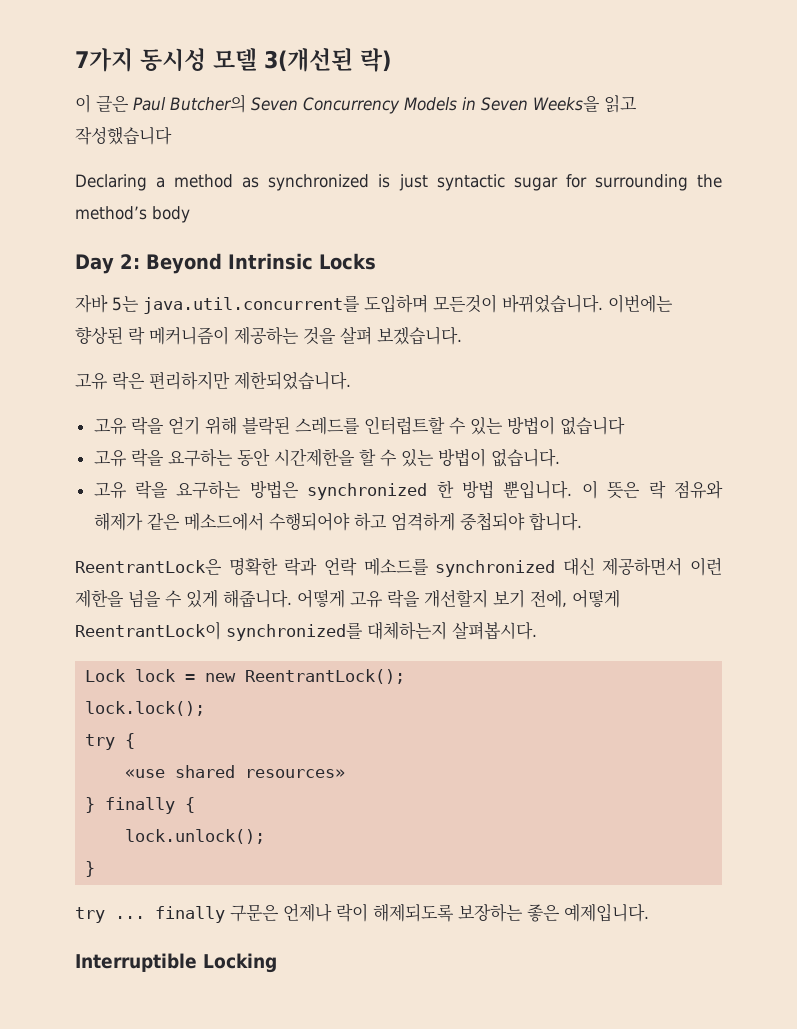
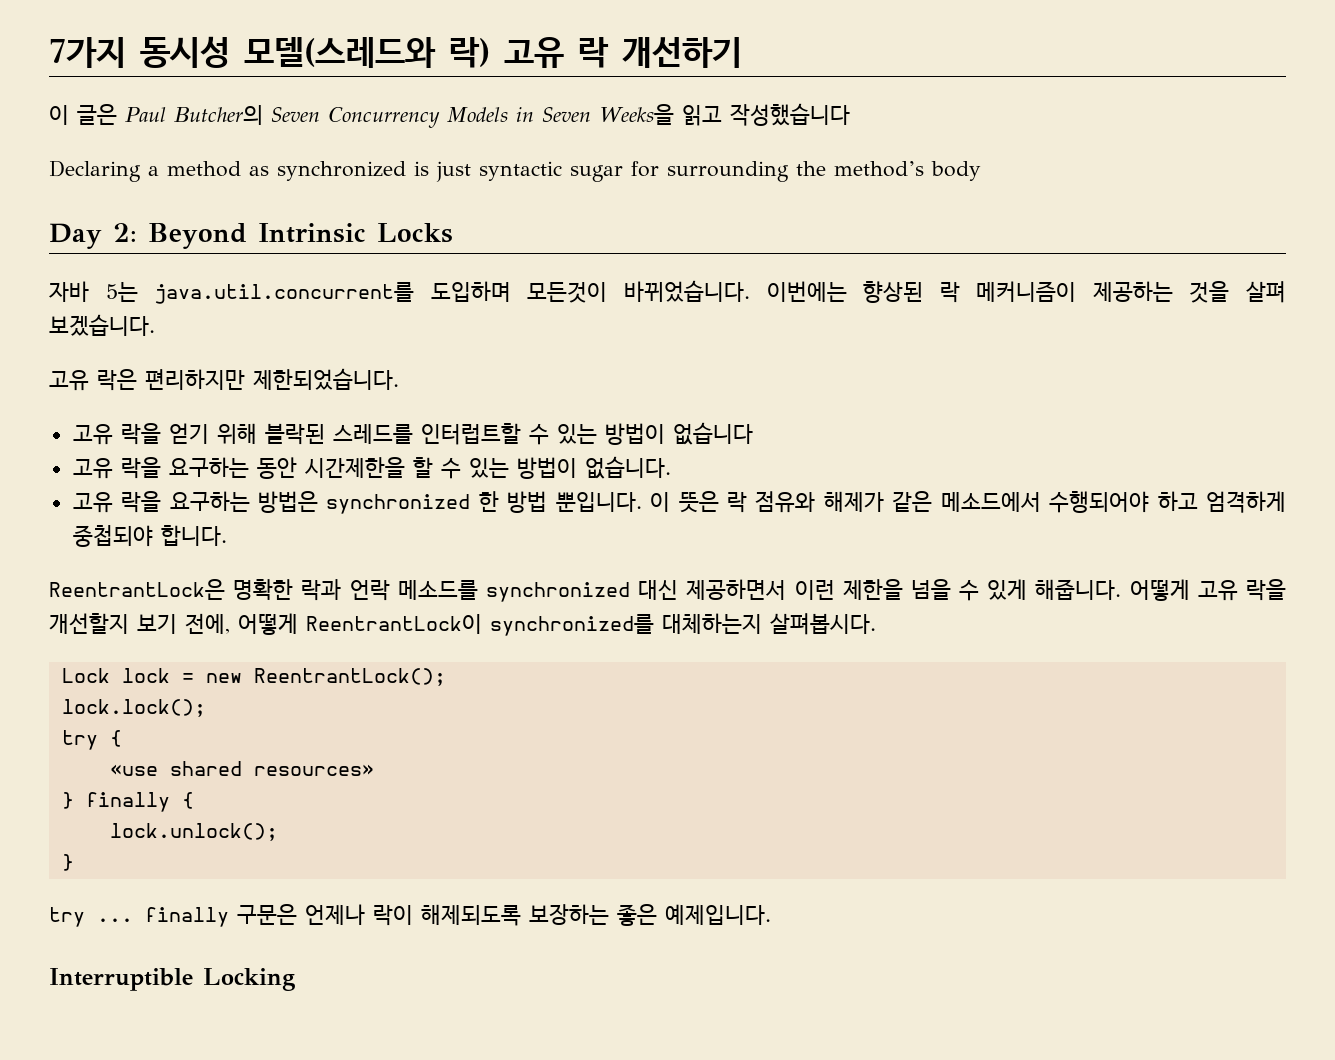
- 7가지 동시성 모델 3(개선된 락)
+ 7가지 동시성 모델(스레드와 락) 고유 락 개선하기

